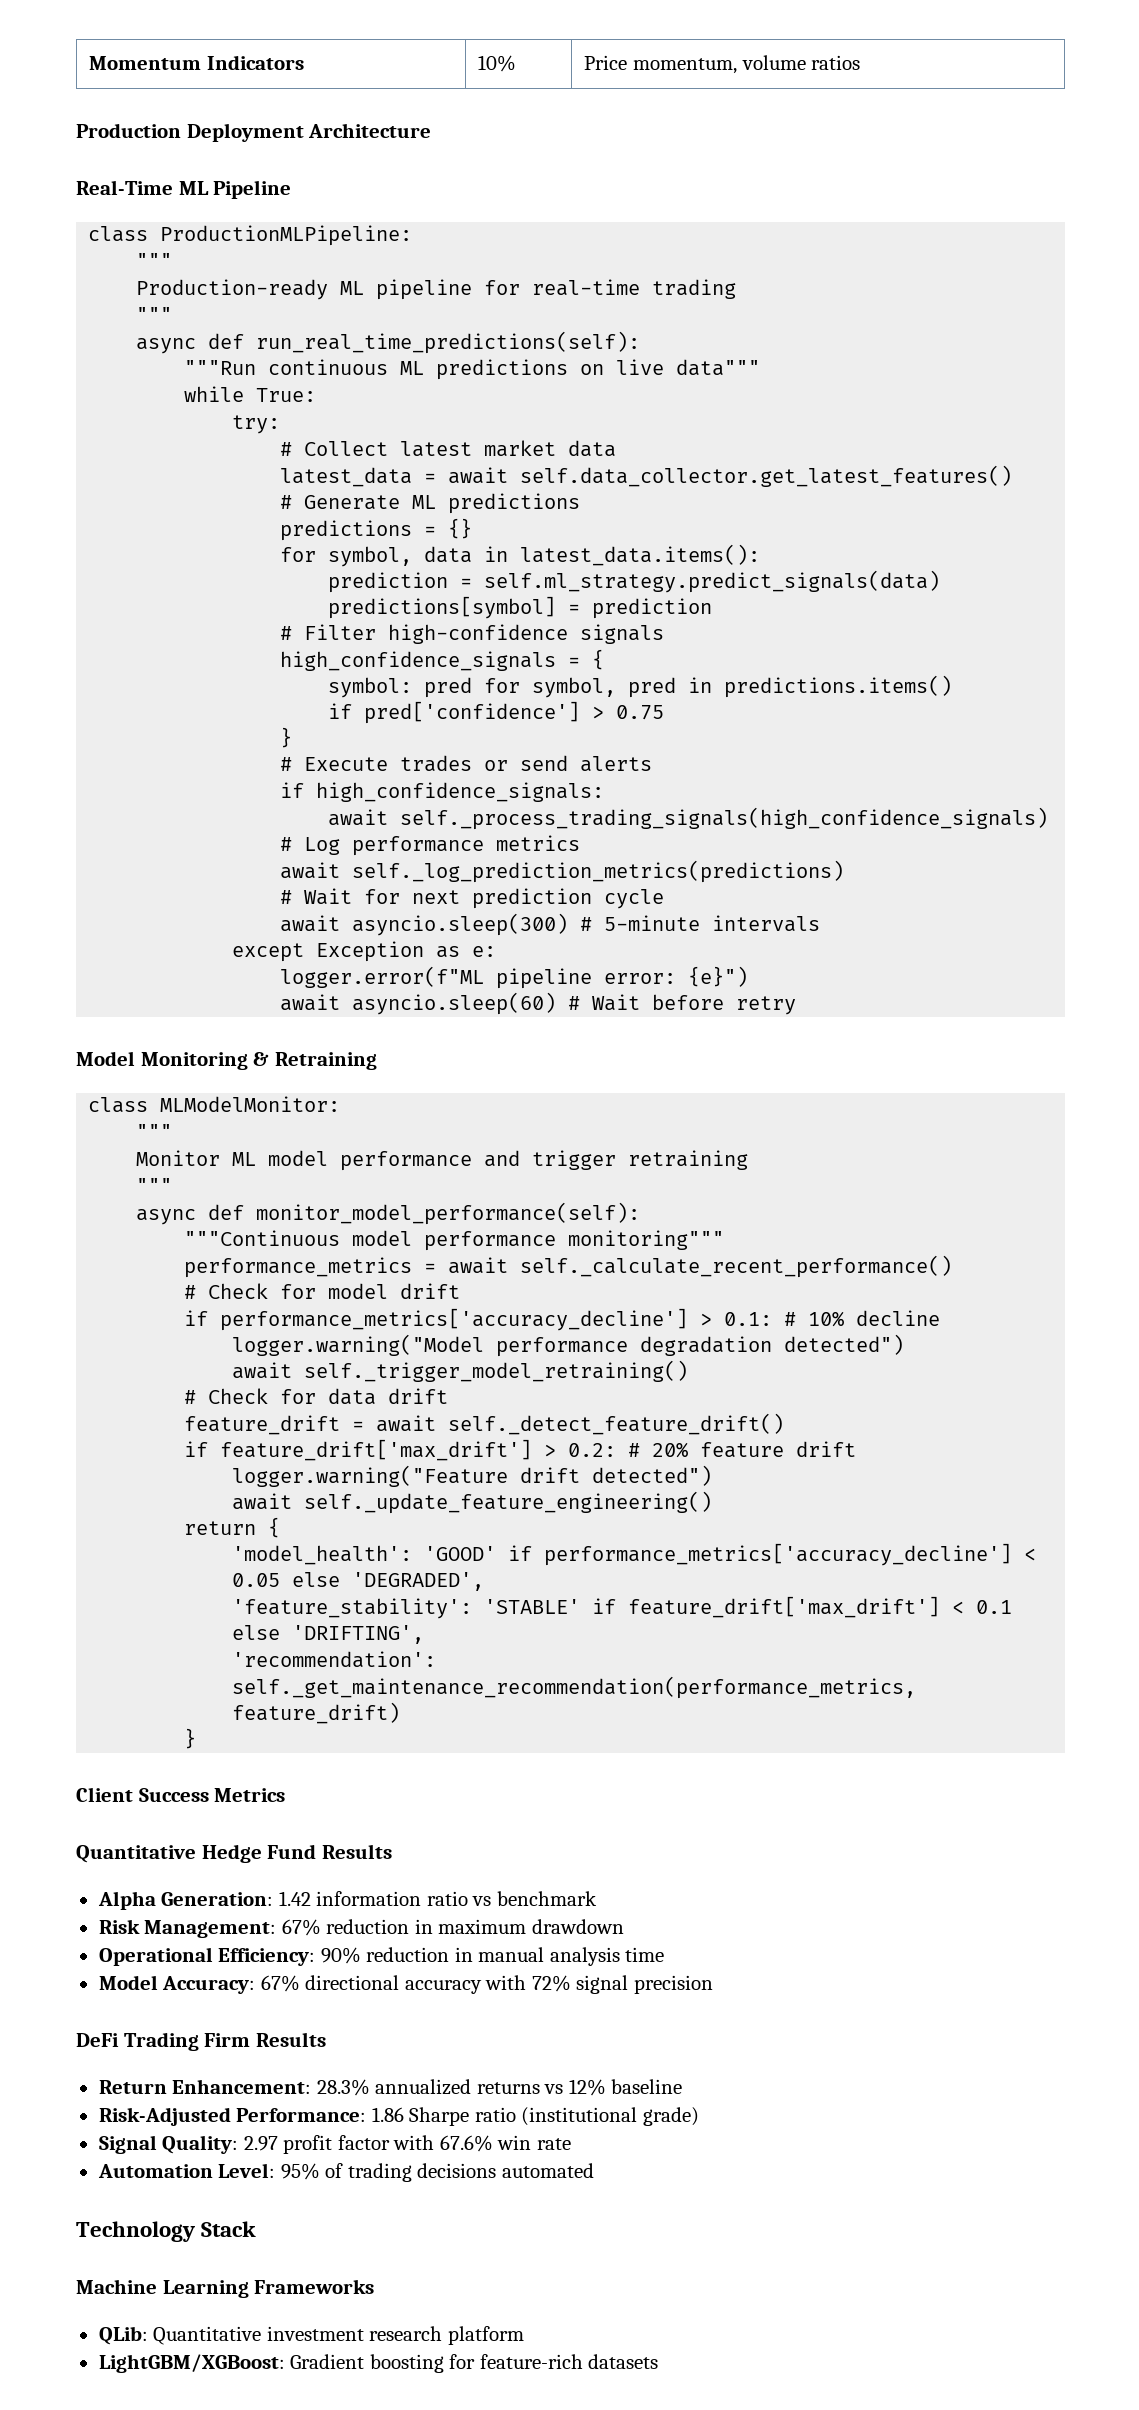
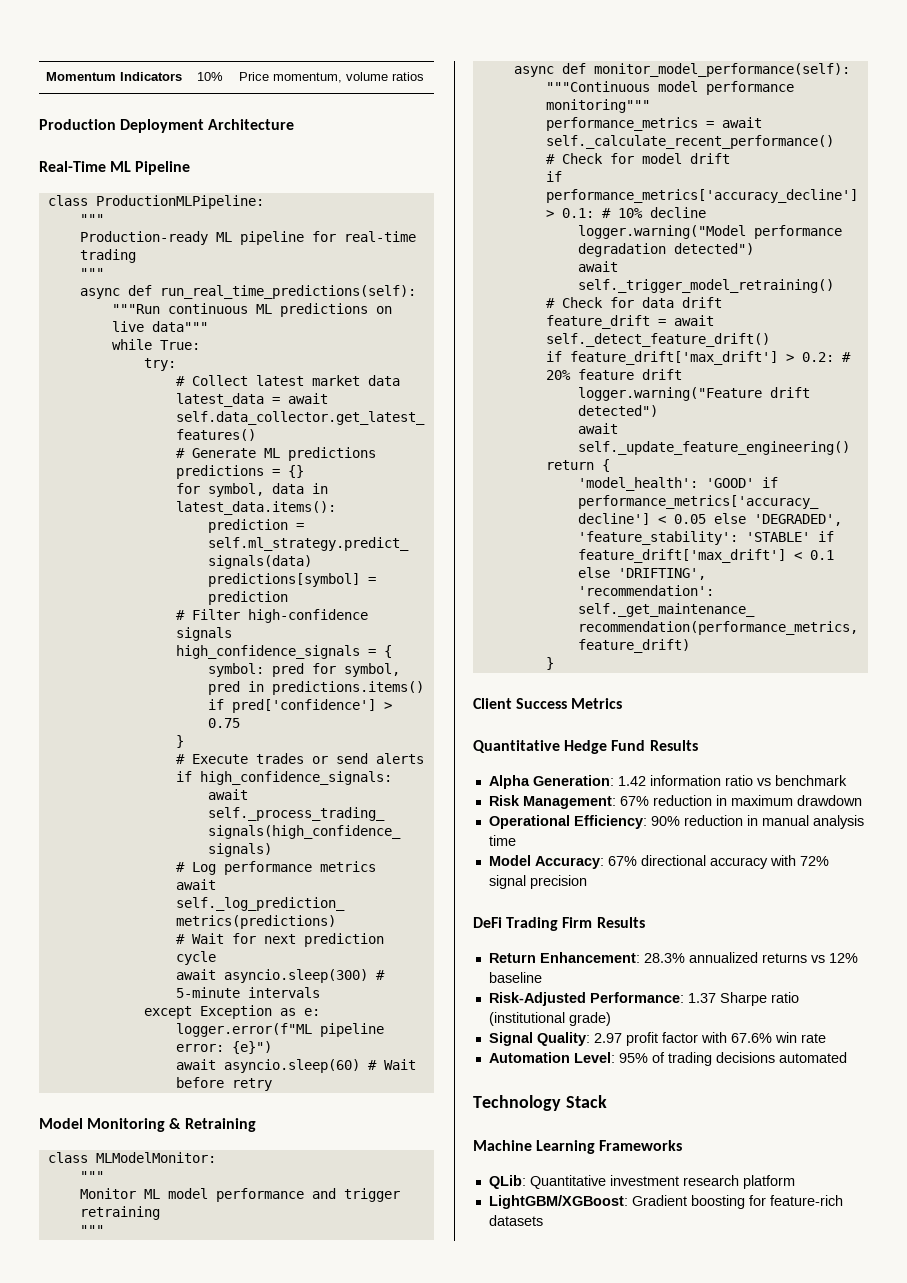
- Risk-Adjusted Performance: 1.86 Sharpe ratio (institutional grade)
+ Risk-Adjusted Performance: 1.37 Sharpe ratio (institutional grade)

